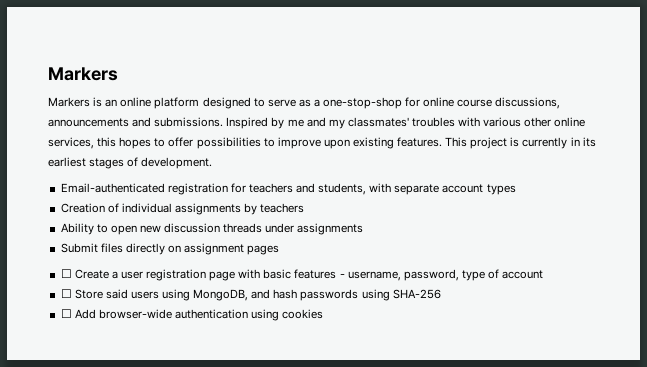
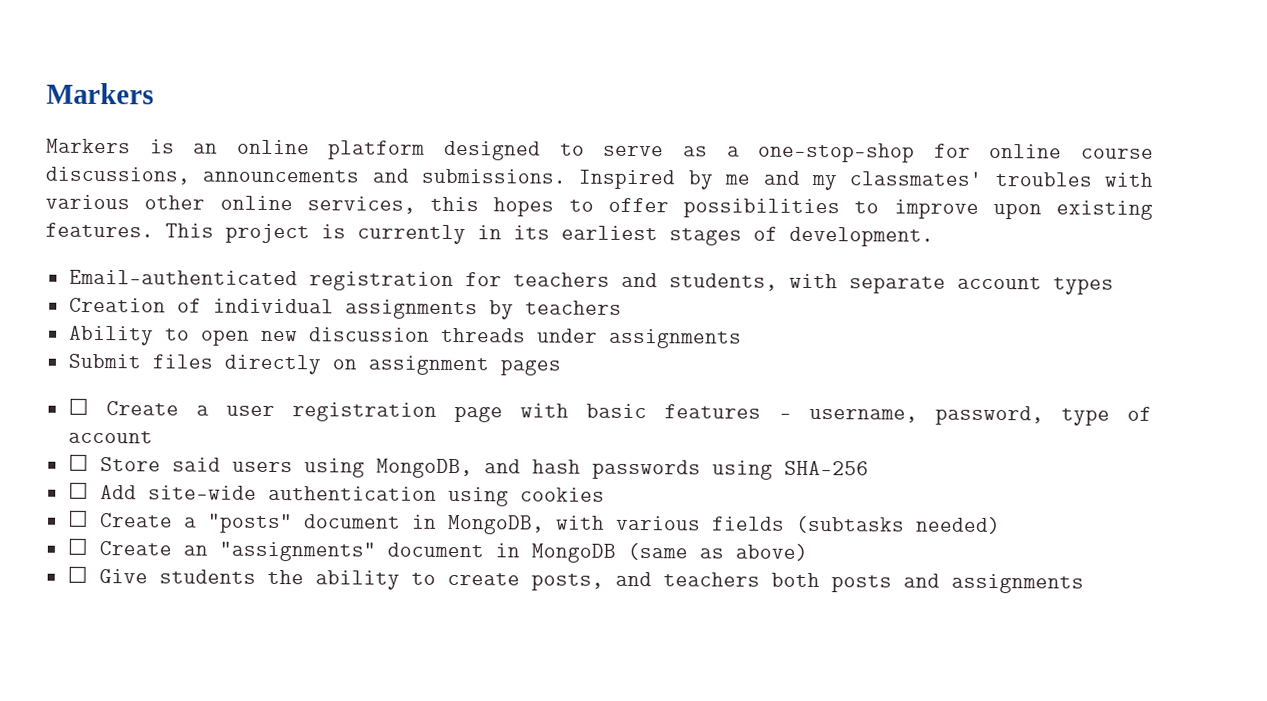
- ☐ Add browser-wide authentication using cookies
+ ☐ Add site-wide authentication using cookies
+ ☐ Create a "posts" document in MongoDB, with various fields (subtasks needed)
+ ☐ Create an "assignments" document in MongoDB (same as above)
+ ☐ Give students the ability to create posts, and teachers both posts and assignments

